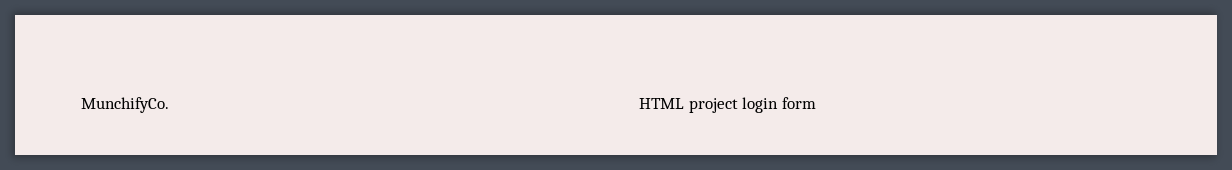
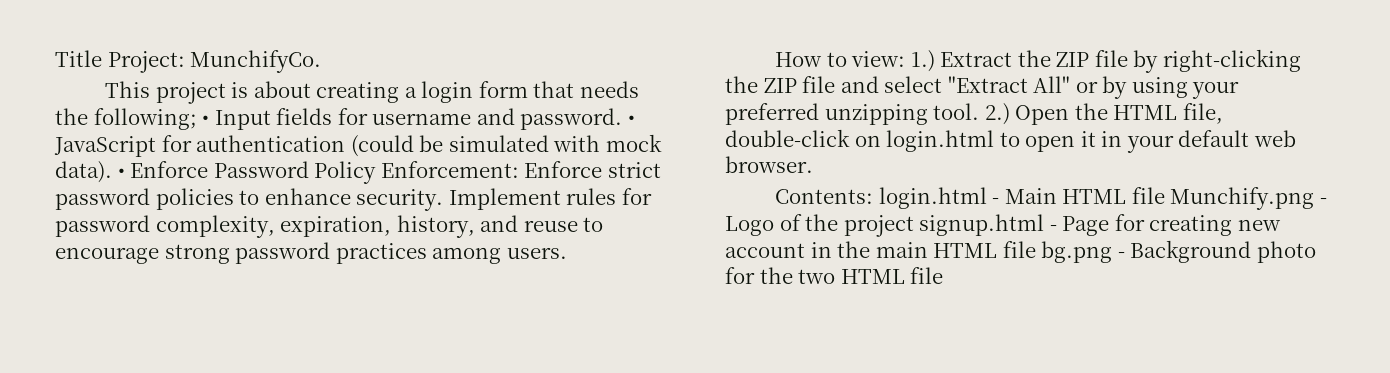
- MunchifyCo.
+ Title Project: MunchifyCo.
- HTML project login form
+ This project is about creating a login form that needs the following; • Input fields for username and password. • JavaScript for authentication (could be simulated with mock data). • Enforce Password Policy Enforcement: Enforce strict password policies to enhance security. Implement rules for password complexity, expiration, history, and reuse to encourage strong password practices among users.
+ How to view: 1.) Extract the ZIP file by right-clicking the ZIP file and select "Extract All" or by using your preferred unzipping tool. 2.) Open the HTML file, double-click on login.html to open it in your default web browser.
+ Contents: login.html - Main HTML file Munchify.png - Logo of the project signup.html - Page for creating new account in the main HTML file bg.png - Background photo for the two HTML file

